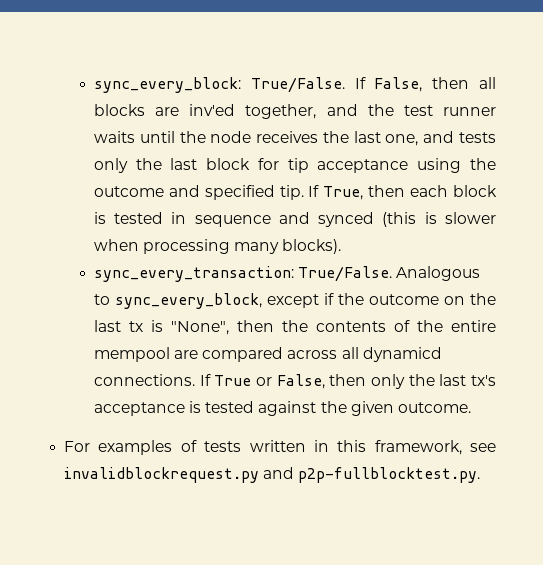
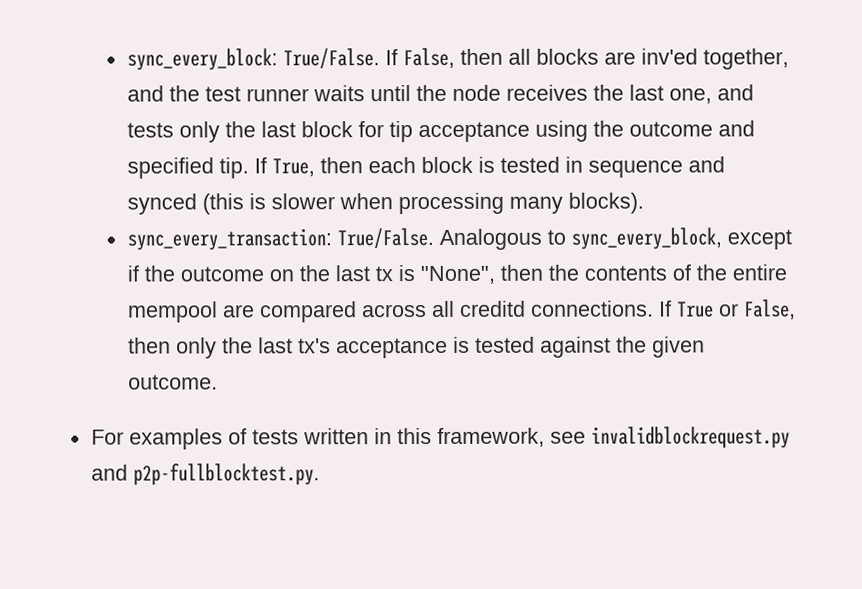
- Analogous to sync_every_block, except if the outcome on the last tx is "None", then the contents of the entire mempool are compared across all dynamicd connections.
+ Analogous to sync_every_block, except if the outcome on the last tx is "None", then the contents of the entire mempool are compared across all creditd connections.

